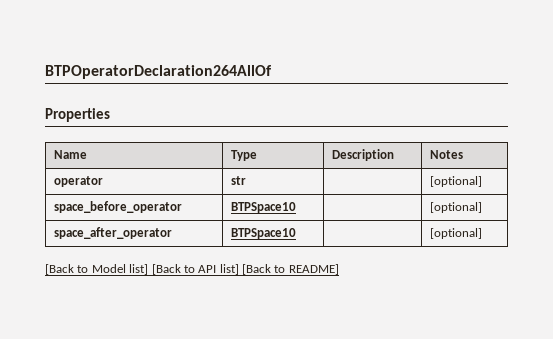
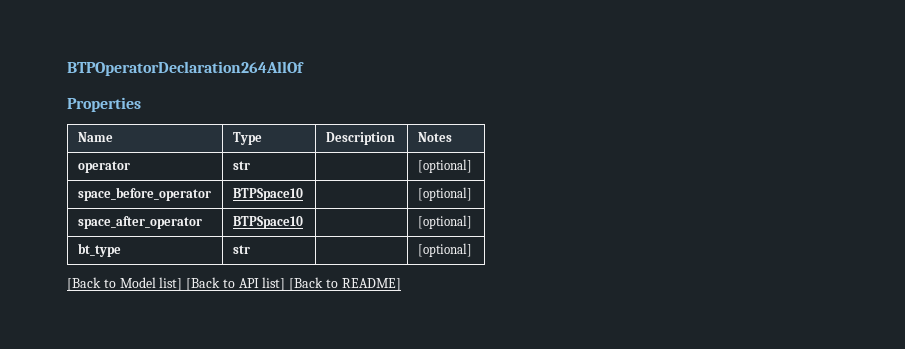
+ bt_type | str | | [optional]

